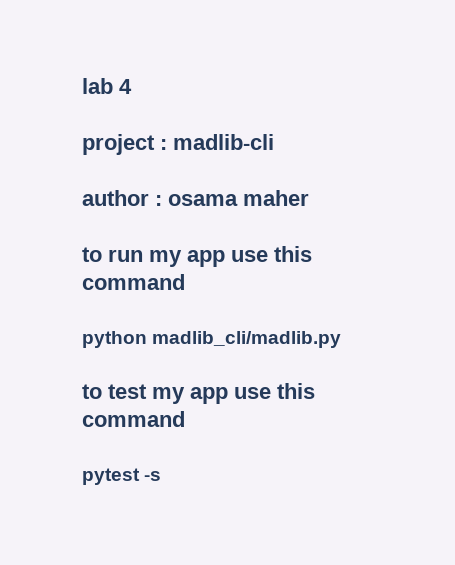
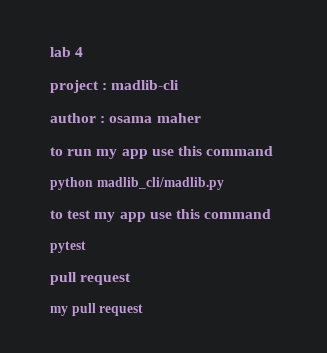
- pytest -s
+ pytest
+ pull request
+ my pull request

